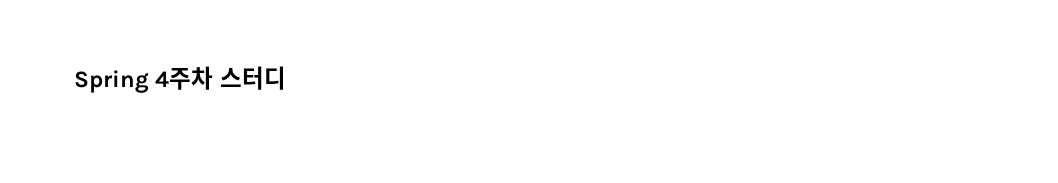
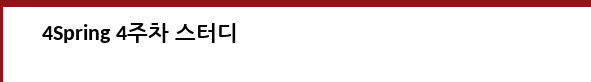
- Spring 4주차 스터디
+ 4Spring 4주차 스터디

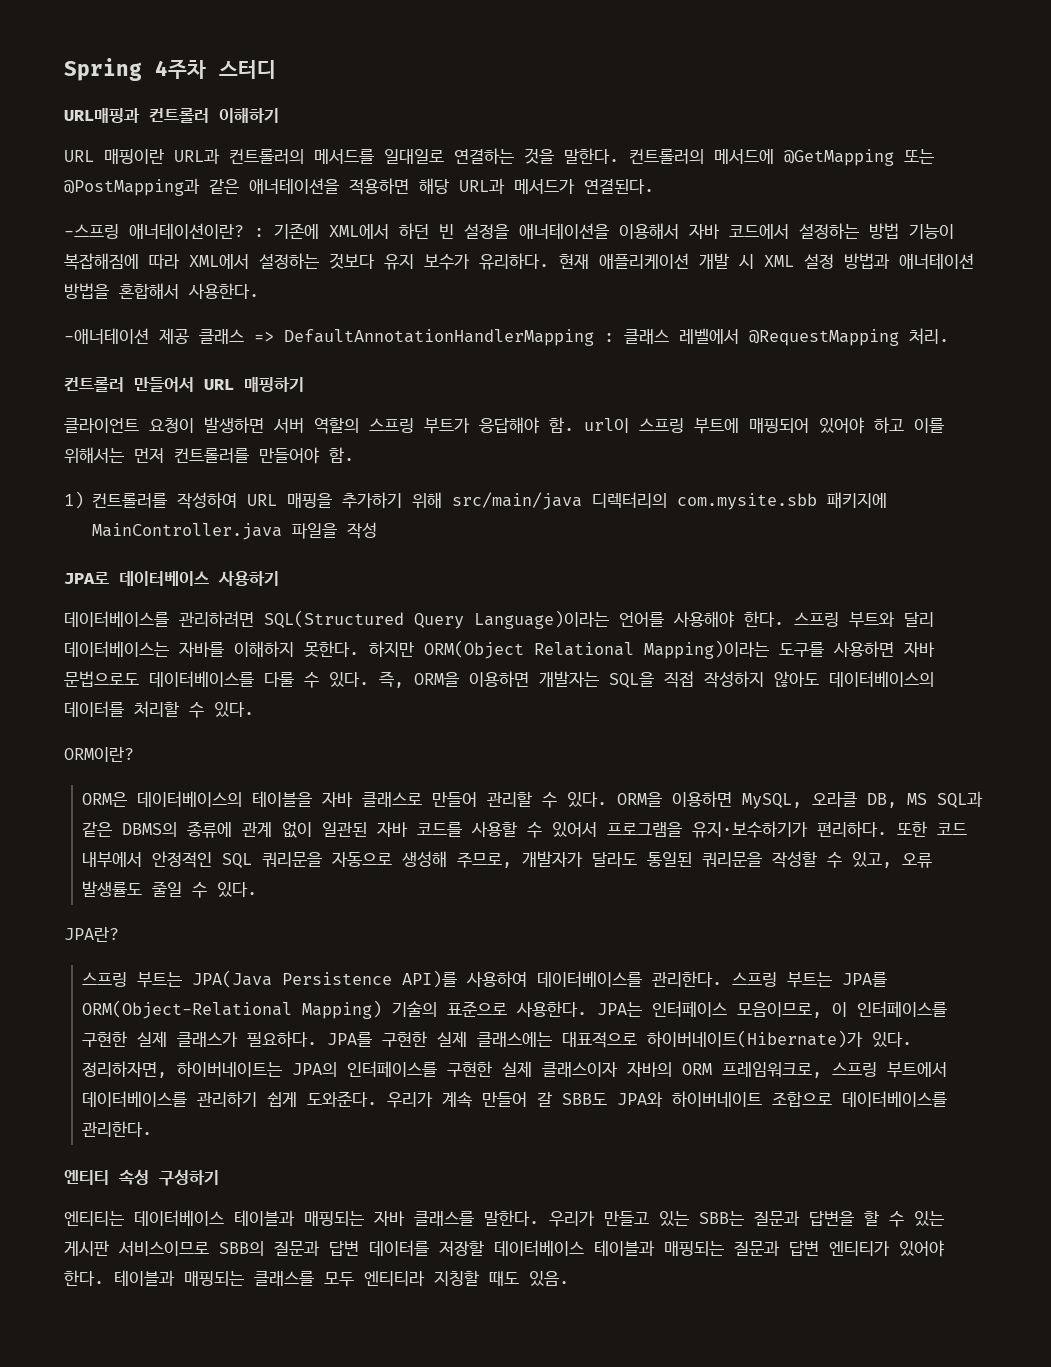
- 4Spring 4주차 스터디
+ Spring 4주차 스터디
+ URL매핑과 컨트롤러 이해하기
+ URL 매핑이란 URL과 컨트롤러의 메서드를 일대일로 연결하는 것을 말한다. 컨트롤러의 메서드에 @GetMapping 또는 @PostMapping과 같은 애너테이션을 적용하면 해당 URL과 메서드가 연결된다.
+ -스프링 애너테이션이란? : 기존에 XML에서 하던 빈 설정을 애너테이션을 이용해서 자바 코드에서 설정하는 방법 기능이 복잡해짐에 따라 XML에서 설정하는 것보다 유지 보수가 유리하다. 현재 애플리케이션 개발 시 XML 설정 방법과 애너테이션 방법을 혼합해서 사용한다.
+ -애너테이션 제공 클래스 => DefaultAnnotationHandlerMapping : 클래스 레벨에서 @RequestMapping 처리.
+ 컨트롤러 만들어서 URL 매핑하기
+ 클라이언트 요청이 발생하면 서버 역할의 스프링 부트가 응답해야 함. url이 스프링 부트에 매핑되어 있어야 하고 이를 위해서는 먼저 컨트롤러를 만들어야 함.
+ 1) 컨트롤러를 작성하여 URL 매핑을 추가하기 위해 src/main/java 디렉터리의 com.mysite.sbb 패키지에 MainController.java 파일을 작성
+ JPA로 데이터베이스 사용하기
+ 데이터베이스를 관리하려면 SQL(Structured Query Language)이라는 언어를 사용해야 한다. 스프링 부트와 달리 데이터베이스는 자바를 이해하지 못한다. 하지만 ORM(Object Relational Mapping)이라는 도구를 사용하면 자바 문법으로도 데이터베이스를 다룰 수 있다. 즉, ORM을 이용하면 개발자는 SQL을 직접 작성하지 않아도 데이터베이스의 데이터를 처리할 수 있다.
+ ORM이란?
+ ORM은 데이터베이스의 테이블을 자바 클래스로 만들어 관리할 수 있다. ORM을 이용하면 MySQL, 오라클 DB, MS SQL과 같은 DBMS의 종류에 관계 없이 일관된 자바 코드를 사용할 수 있어서 프로그램을 유지·보수하기가 편리하다. 또한 코드 내부에서 안정적인 SQL 쿼리문을 자동으로 생성해 주므로, 개발자가 달라도 통일된 쿼리문을 작성할 수 있고, 오류 발생률도 줄일 수 있다.
+ JPA란?
+ 스프링 부트는 JPA(Java Persistence API)를 사용하여 데이터베이스를 관리한다. 스프링 부트는 JPA를 ORM(Object-Relational Mapping) 기술의 표준으로 사용한다. JPA는 인터페이스 모음이므로, 이 인터페이스를 구현한 실제 클래스가 필요하다. JPA를 구현한 실제 클래스에는 대표적으로 하이버네이트(Hibernate)가 있다. 정리하자면, 하이버네이트는 JPA의 인터페이스를 구현한 실제 클래스이자 자바의 ORM 프레임워크로, 스프링 부트에서 데이터베이스를 관리하기 쉽게 도와준다. 우리가 계속 만들어 갈 SBB도 JPA와 하이버네이트 조합으로 데이터베이스를 관리한다.
+ 엔티티 속성 구성하기
+ 엔티티는 데이터베이스 테이블과 매핑되는 자바 클래스를 말한다. 우리가 만들고 있는 SBB는 질문과 답변을 할 수 있는 게시판 서비스이므로 SBB의 질문과 답변 데이터를 저장할 데이터베이스 테이블과 매핑되는 질문과 답변 엔티티가 있어야 한다. 테이블과 매핑되는 클래스를 모두 엔티티라 지칭할 때도 있음.

